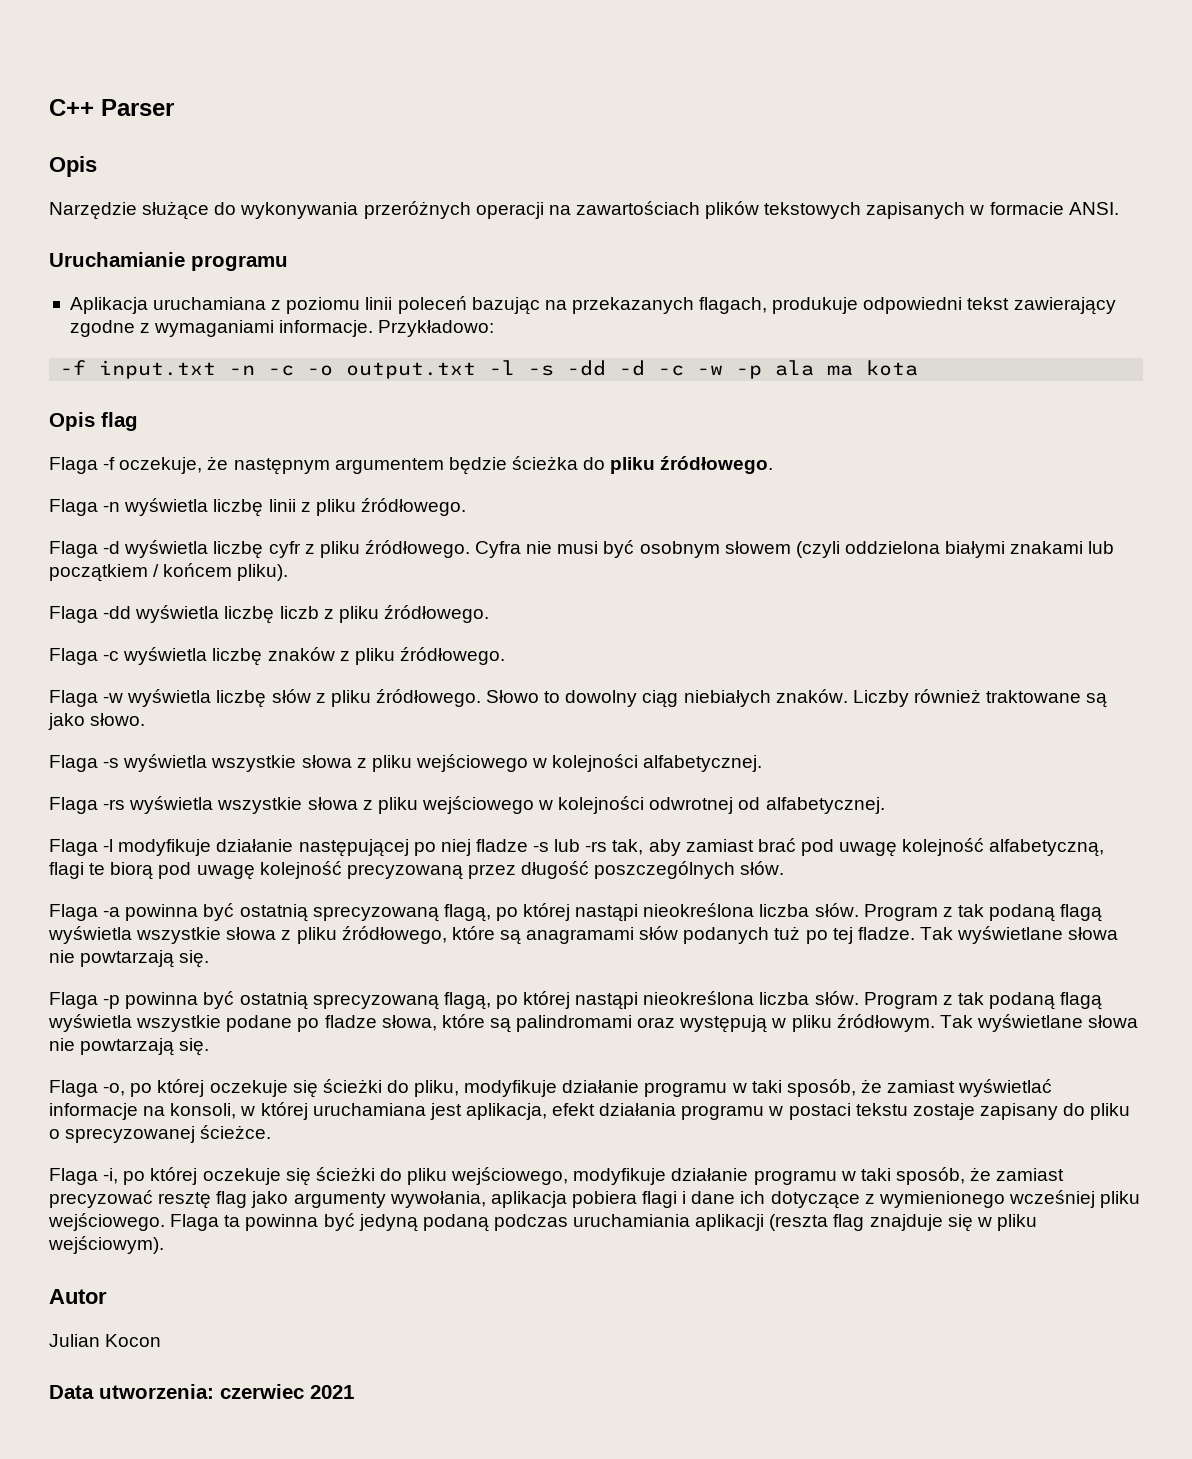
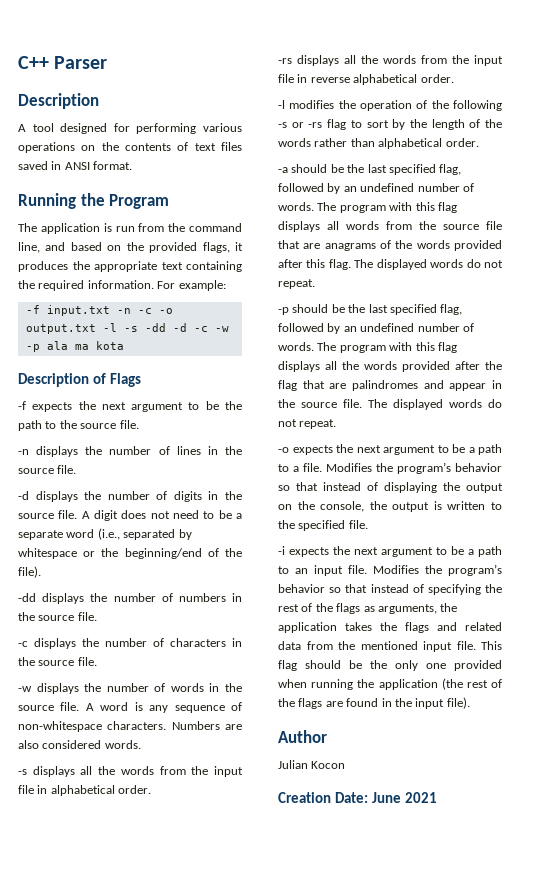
  C++ Parser
- Opis
- Narzędzie służące do wykonywania przeróżnych operacji na zawartościach plików tekstowych zapisanych w formacie ANSI.
- Uruchamianie programu
- Aplikacja uruchamiana z poziomu linii poleceń bazując na przekazanych flagach, produkuje odpowiedni tekst zawierający zgodne z wymaganiami informacje. Przykładowo:
+ Description
+ A tool designed for performing various operations on the contents of text files saved in ANSI format.
+ Running the Program
+ The application is run from the command line, and based on the provided flags, it produces the appropriate text containing the required information. For example:
- Opis flag
- Flaga -f oczekuje, że następnym argumentem będzie ścieżka do pliku źródłowego.
- Flaga -n wyświetla liczbę linii z pliku źródłowego.
- Flaga -d wyświetla liczbę cyfr z pliku źródłowego. Cyfra nie musi być osobnym słowem (czyli oddzielona białymi znakami lub początkiem / końcem pliku).
- Flaga -dd wyświetla liczbę liczb z pliku źródłowego.
- Flaga -c wyświetla liczbę znaków z pliku źródłowego.
- Flaga -w wyświetla liczbę słów z pliku źródłowego. Słowo to dowolny ciąg niebiałych znaków. Liczby również traktowane są jako słowo.
- Flaga -s wyświetla wszystkie słowa z pliku wejściowego w kolejności alfabetycznej.
- Flaga -rs wyświetla wszystkie słowa z pliku wejściowego w kolejności odwrotnej od alfabetycznej.
- Flaga -l modyfikuje działanie następującej po niej fladze -s lub -rs tak, aby zamiast brać pod uwagę kolejność alfabetyczną, flagi te biorą pod uwagę kolejność precyzowaną przez długość poszczególnych słów.
- Flaga -a powinna być ostatnią sprecyzowaną flagą, po której nastąpi nieokreślona liczba słów. Program z tak podaną flagą wyświetla wszystkie słowa z pliku źródłowego, które są anagramami słów podanych tuż po tej fladze. Tak wyświetlane słowa nie powtarzają się.
- Flaga -p powinna być ostatnią sprecyzowaną flagą, po której nastąpi nieokreślona liczba słów. Program z tak podaną flagą wyświetla wszystkie podane po fladze słowa, które są palindromami oraz występują w pliku źródłowym. Tak wyświetlane słowa nie powtarzają się.
- Flaga -o, po której oczekuje się ścieżki do pliku, modyfikuje działanie programu w taki sposób, że zamiast wyświetlać informacje na konsoli, w której uruchamiana jest aplikacja, efekt działania programu w postaci tekstu zostaje zapisany do pliku o sprecyzowanej ścieżce.
- Flaga -i, po której oczekuje się ścieżki do pliku wejściowego, modyfikuje działanie programu w taki sposób, że zamiast precyzować resztę flag jako argumenty wywołania, aplikacja pobiera flagi i dane ich dotyczące z wymienionego wcześniej pliku wejściowego. Flaga ta powinna być jedyną podaną podczas uruchamiania aplikacji (reszta flag znajduje się w pliku wejściowym).
- Autor
+ Description of Flags
+ -f expects the next argument to be the path to the source file.
+ -n displays the number of lines in the source file.
+ -d displays the number of digits in the source file. A digit does not need to be a separate word (i.e., separated by whitespace or the beginning/end of the file).
+ -dd displays the number of numbers in the source file.
+ -c displays the number of characters in the source file.
+ -w displays the number of words in the source file. A word is any sequence of non-whitespace characters. Numbers are also considered words.
+ -s displays all the words from the input file in alphabetical order.
+ -rs displays all the words from the input file in reverse alphabetical order.
+ -l modifies the operation of the following -s or -rs flag to sort by the length of the words rather than alphabetical order.
+ -a should be the last specified flag, followed by an undefined number of words. The program with this flag displays all words from the source file that are anagrams of the words provided after this flag. The displayed words do not repeat.
+ -p should be the last specified flag, followed by an undefined number of words. The program with this flag displays all the words provided after the flag that are palindromes and appear in the source file. The displayed words do not repeat.
+ -o expects the next argument to be a path to a file. Modifies the program’s behavior so that instead of displaying the output on the console, the output is written to the specified file.
+ -i expects the next argument to be a path to an input file. Modifies the program’s behavior so that instead of specifying the rest of the flags as arguments, the application takes the flags and related data from the mentioned input file. This flag should be the only one provided when running the application (the rest of the flags are found in the input file).
+ Author
- Data utworzenia: czerwiec 2021
+ Creation Date: June 2021

